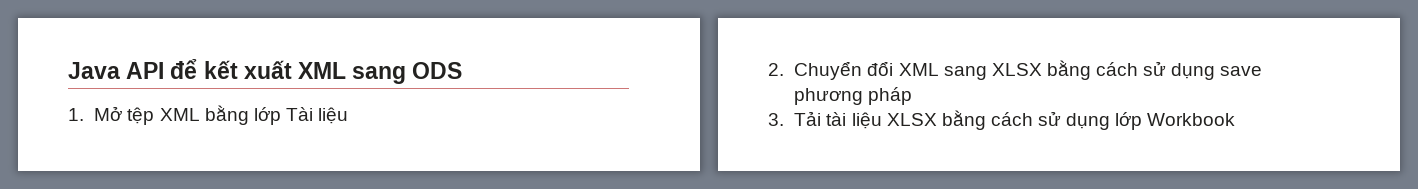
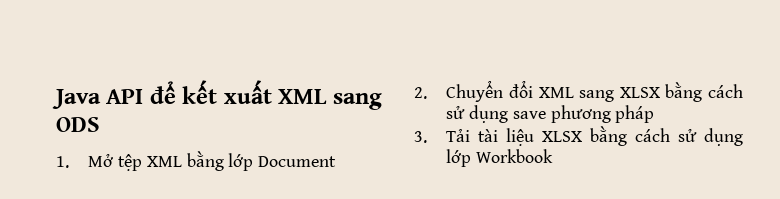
- 1. Mở tệp XML bằng lớp Tài liệu
+ 1. Mở tệp XML bằng lớp Document

